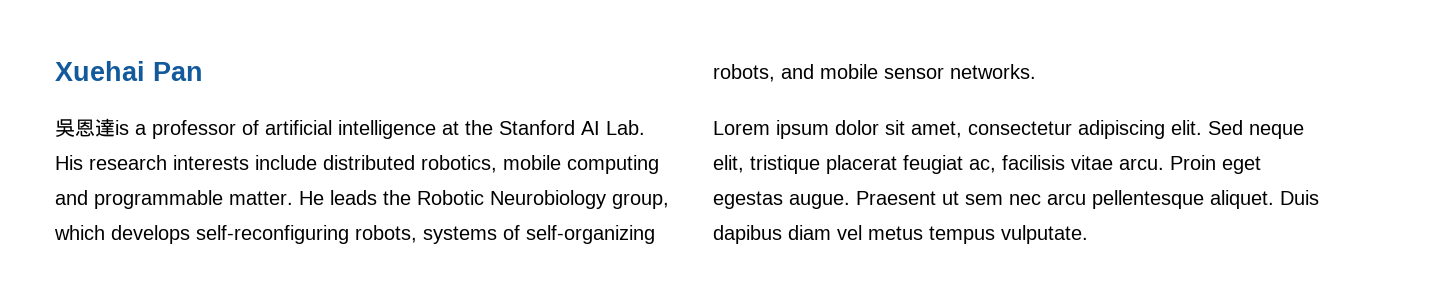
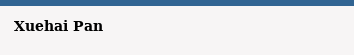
- 吳恩達is a professor of artificial intelligence at the Stanford AI Lab. His research interests include distributed robotics, mobile computing and programmable matter. He leads the Robotic Neurobiology group, which develops self-reconfiguring robots, systems of self-organizing robots, and mobile sensor networks.
- Lorem ipsum dolor sit amet, consectetur adipiscing elit. Sed neque elit, tristique placerat feugiat ac, facilisis vitae arcu. Proin eget egestas augue. Praesent ut sem nec arcu pellentesque aliquet. Duis dapibus diam vel metus tempus vulputate.

